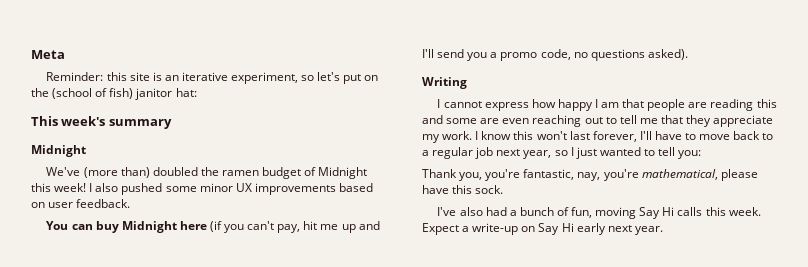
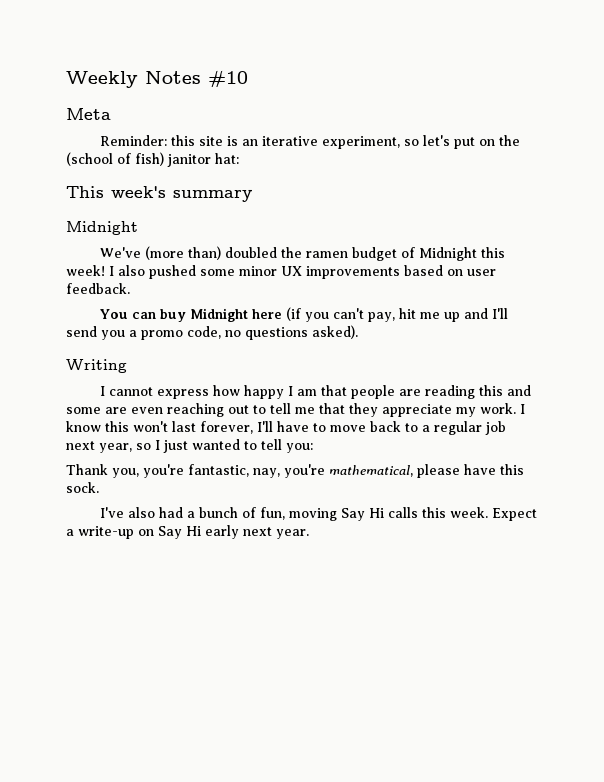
+ Weekly Notes #10

